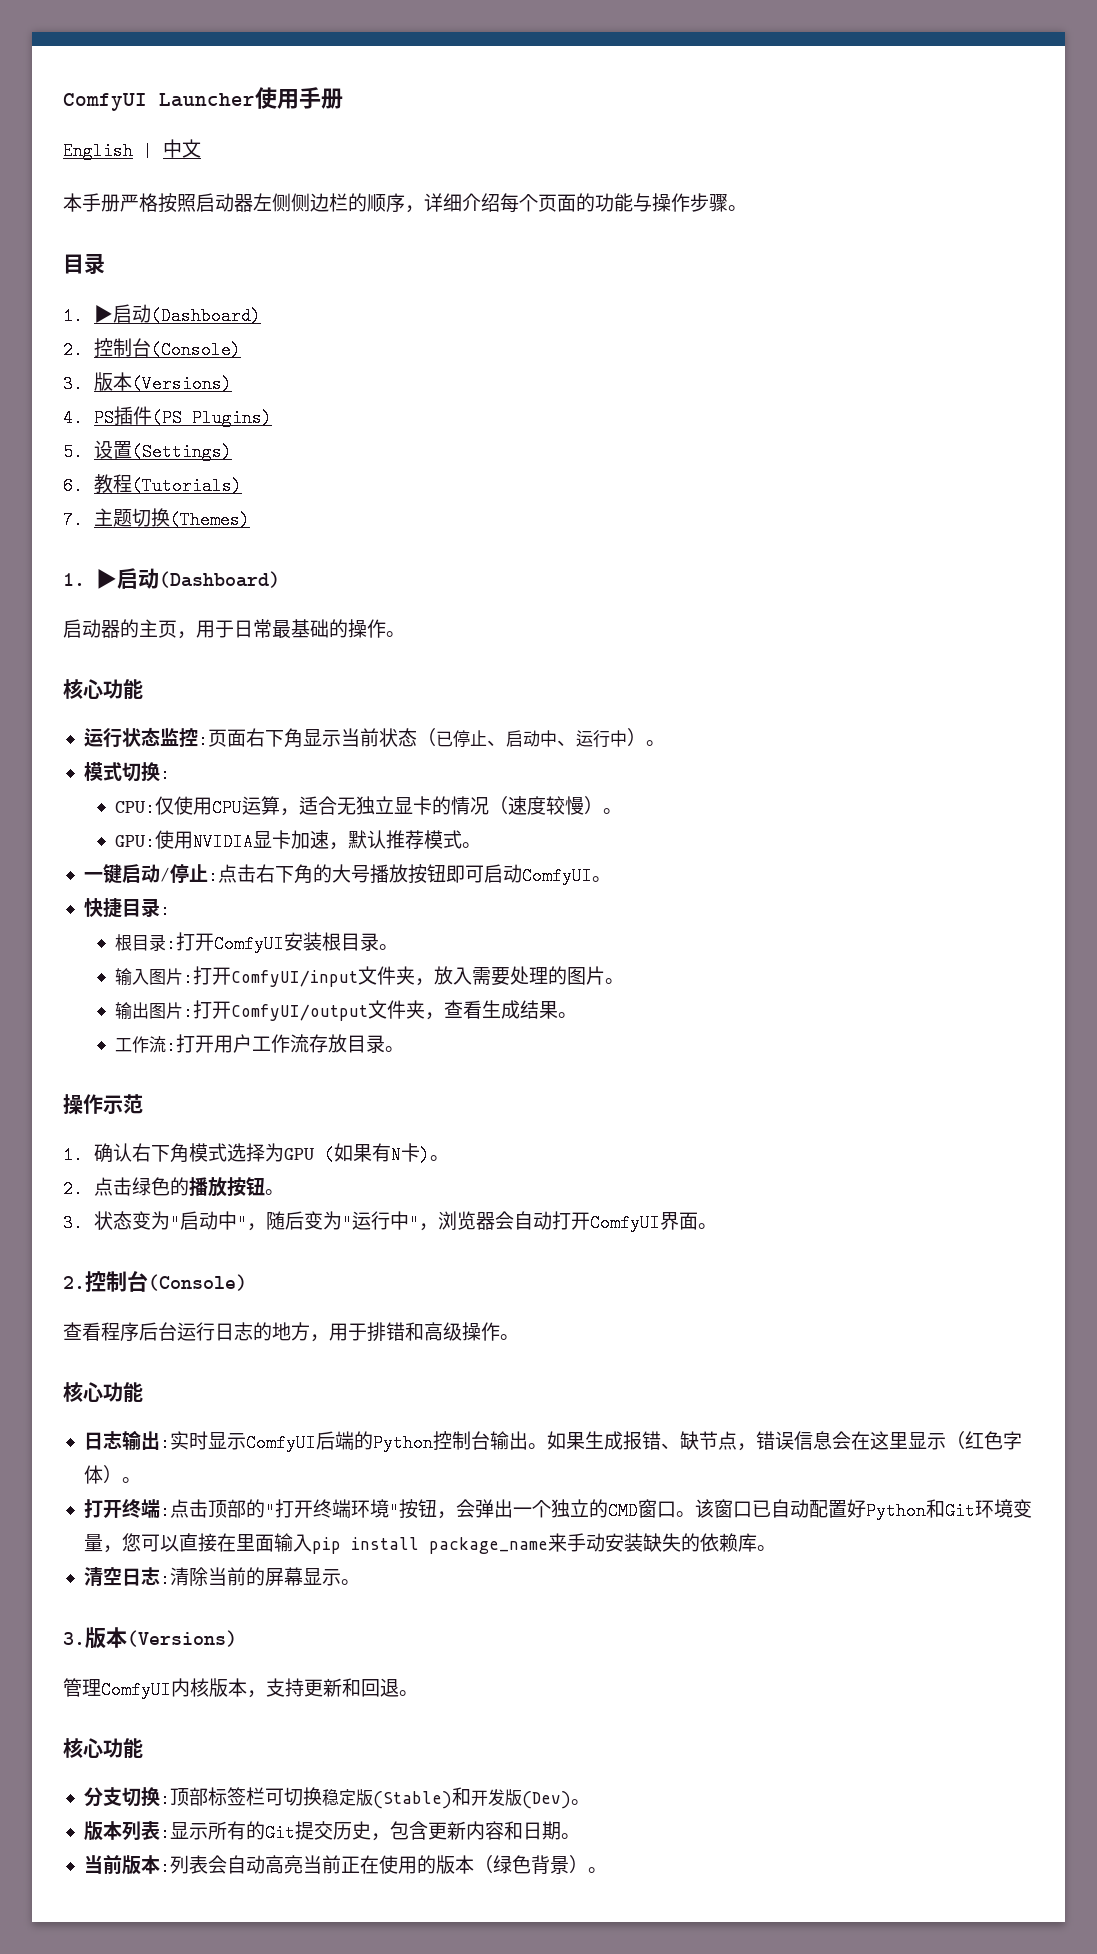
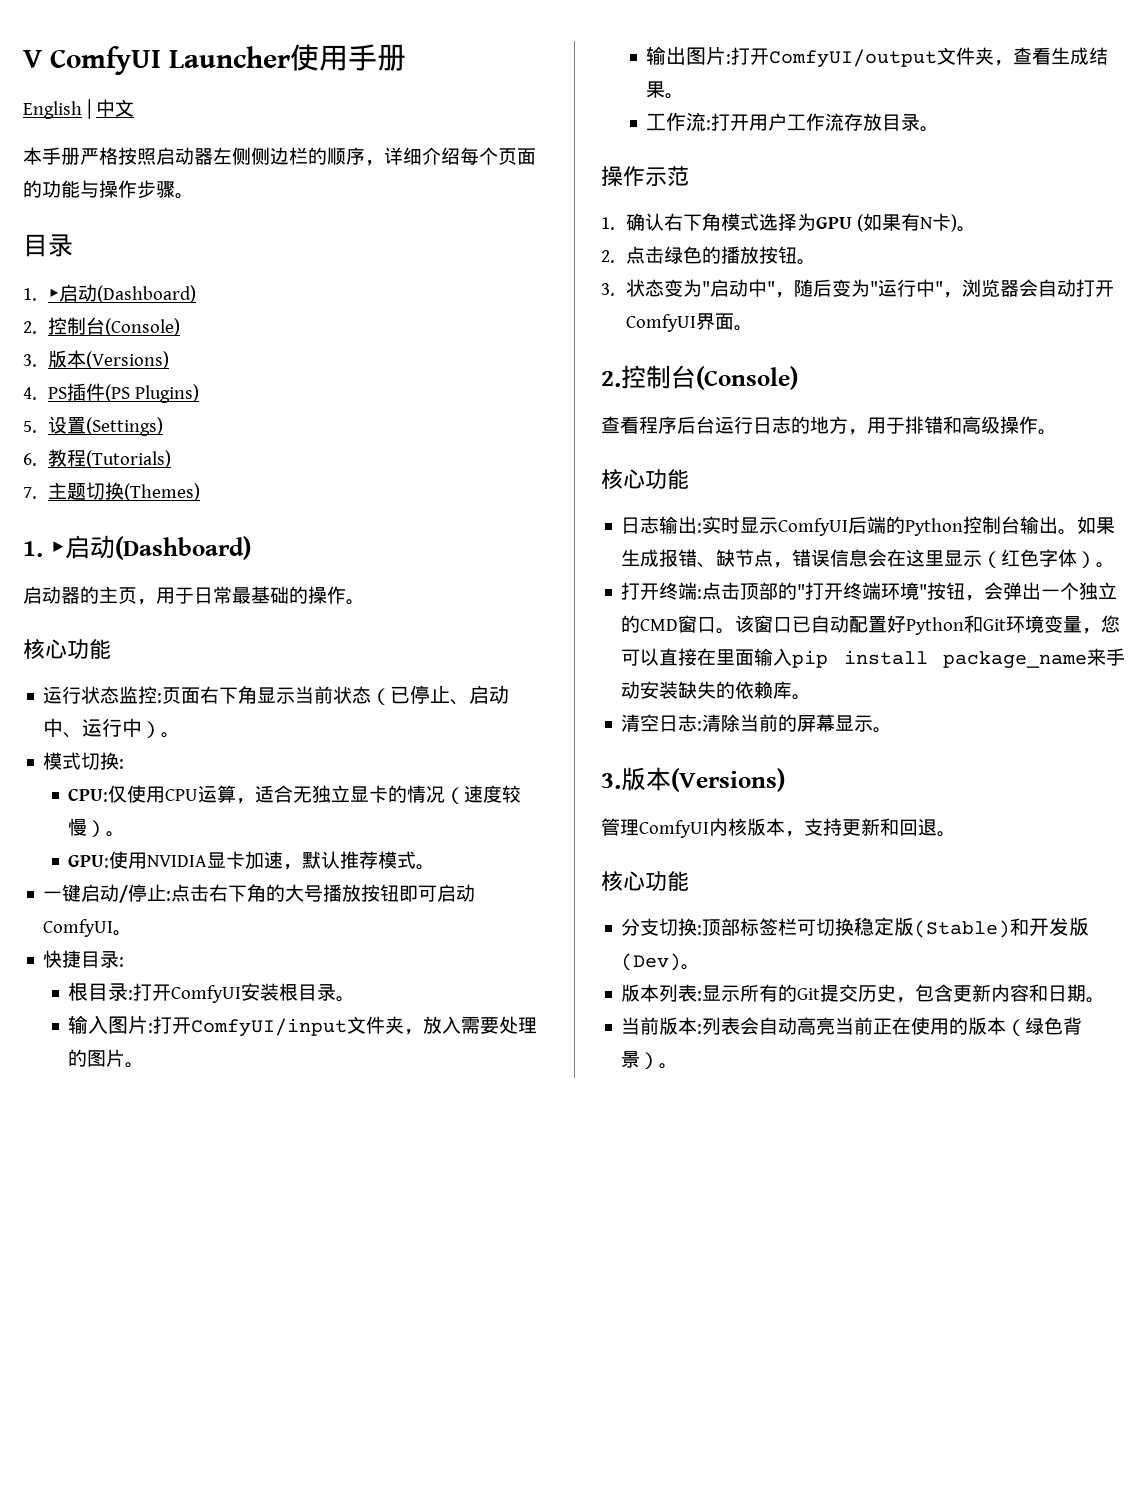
- ComfyUI Launcher使用手册
+ V ComfyUI Launcher使用手册

